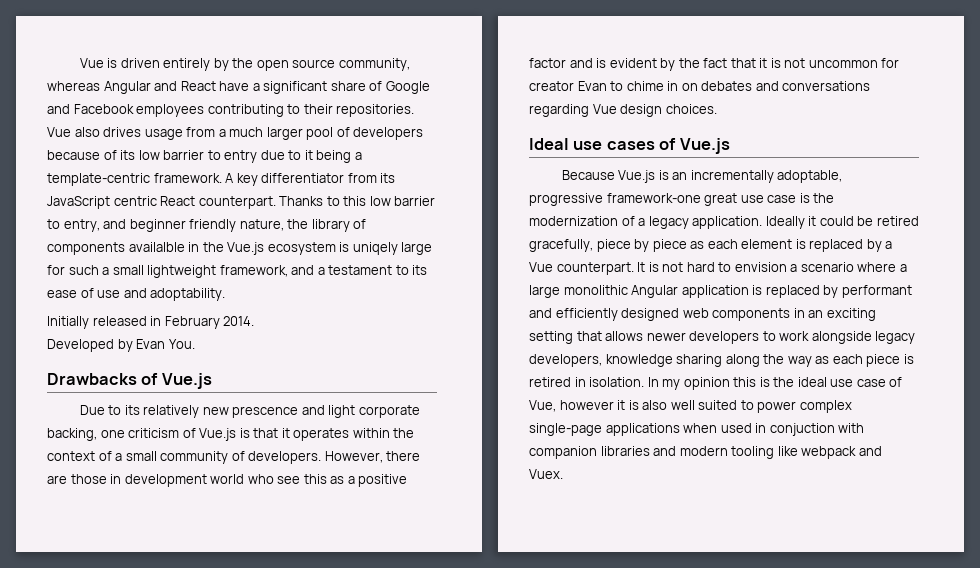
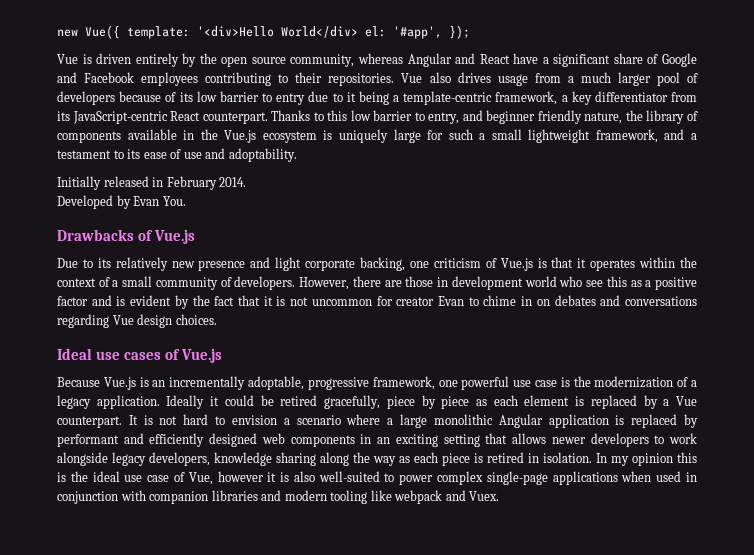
+ new Vue({ template: '<div>Hello World</div> el: '#app', });
- Vue also drives usage from a much larger pool of developers because of its low barrier to entry due to it being a template-centric framework. A key differentiator from its JavaScript centric React counterpart.
+ Vue also drives usage from a much larger pool of developers because of its low barrier to entry due to it being a template-centric framework, a key differentiator from its JavaScript-centric React counterpart.
- Thanks to this low barrier to entry, and beginner friendly nature, the library of components availalble in the Vue.js ecosystem is uniqely large for such a small lightweight framework, and a testament to its ease of use and adoptability.
+ Thanks to this low barrier to entry, and beginner friendly nature, the library of components available in the Vue.js ecosystem is uniquely large for such a small lightweight framework, and a testament to its ease of use and adoptability.
- Due to its relatively new prescence and light corporate backing, one criticism of Vue.js is that it operates within the context of a small community of developers.
+ Due to its relatively new presence and light corporate backing, one criticism of Vue.js is that it operates within the context of a small community of developers.
- Because Vue.js is an incrementally adoptable, progressive framework-one great use case is the modernization of a legacy application.
+ Because Vue.js is an incrementally adoptable, progressive framework, one powerful use case is the modernization of a legacy application.
- In my opinion this is the ideal use case of Vue, however it is also well suited to power complex single-page applications when used in conjuction with companion libraries and modern tooling like webpack and Vuex.
+ In my opinion this is the ideal use case of Vue, however it is also well-suited to power complex single-page applications when used in conjunction with companion libraries and modern tooling like webpack and Vuex.

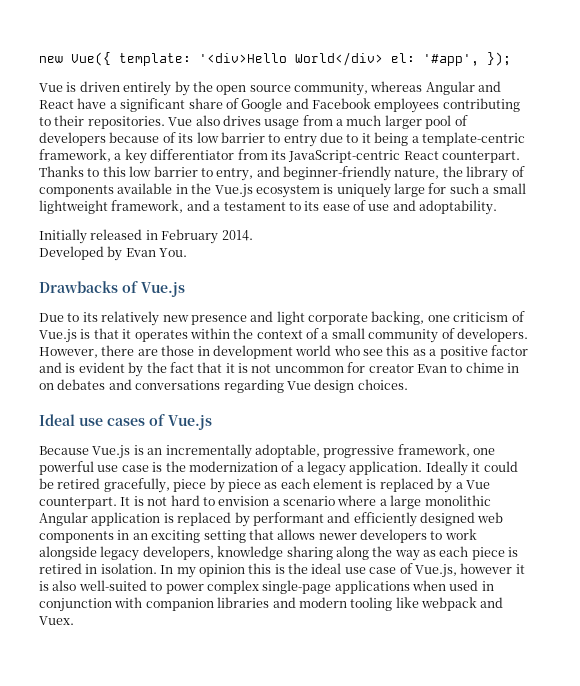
- Thanks to this low barrier to entry, and beginner friendly nature, the library of components available in the Vue.js ecosystem is uniquely large for such a small lightweight framework, and a testament to its ease of use and adoptability.
+ Thanks to this low barrier to entry, and beginner-friendly nature, the library of components available in the Vue.js ecosystem is uniquely large for such a small lightweight framework, and a testament to its ease of use and adoptability.
- In my opinion this is the ideal use case of Vue, however it is also well-suited to power complex single-page applications when used in conjunction with companion libraries and modern tooling like webpack and Vuex.
+ In my opinion this is the ideal use case of Vue.js, however it is also well-suited to power complex single-page applications when used in conjunction with companion libraries and modern tooling like webpack and Vuex.

